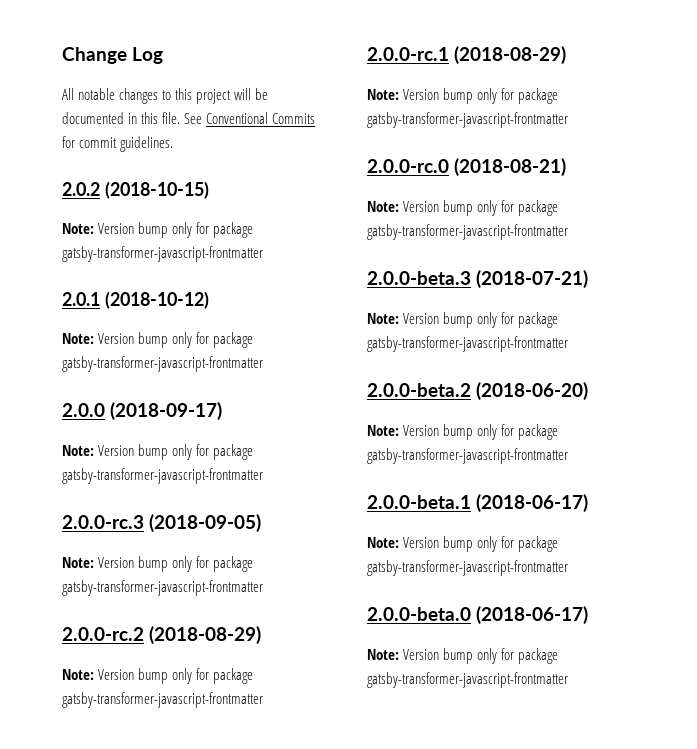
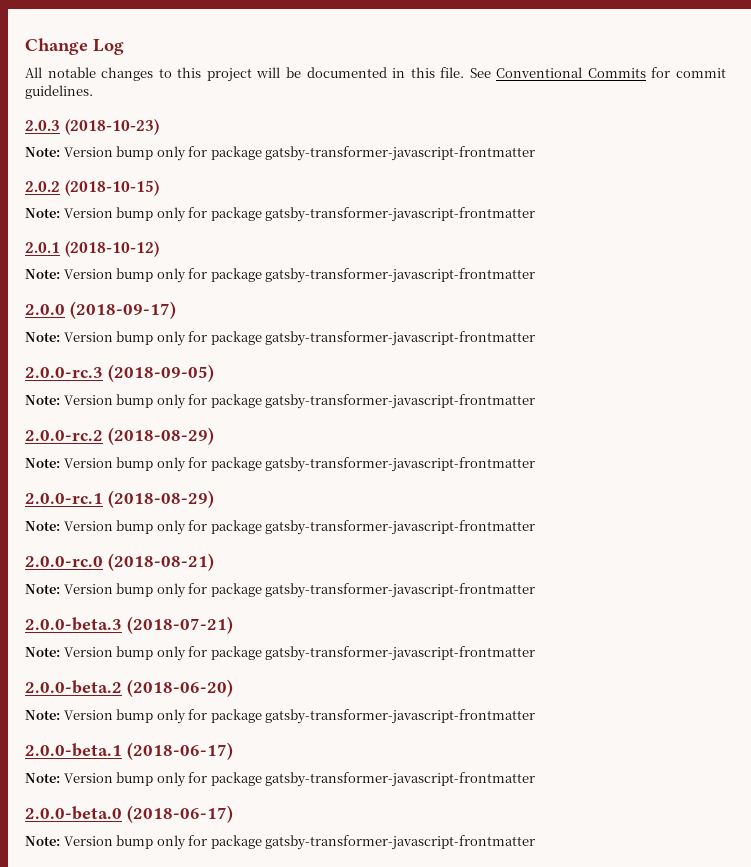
+ 2.0.3 (2018-10-23)
+ Note: Version bump only for package gatsby-transformer-javascript-frontmatter

